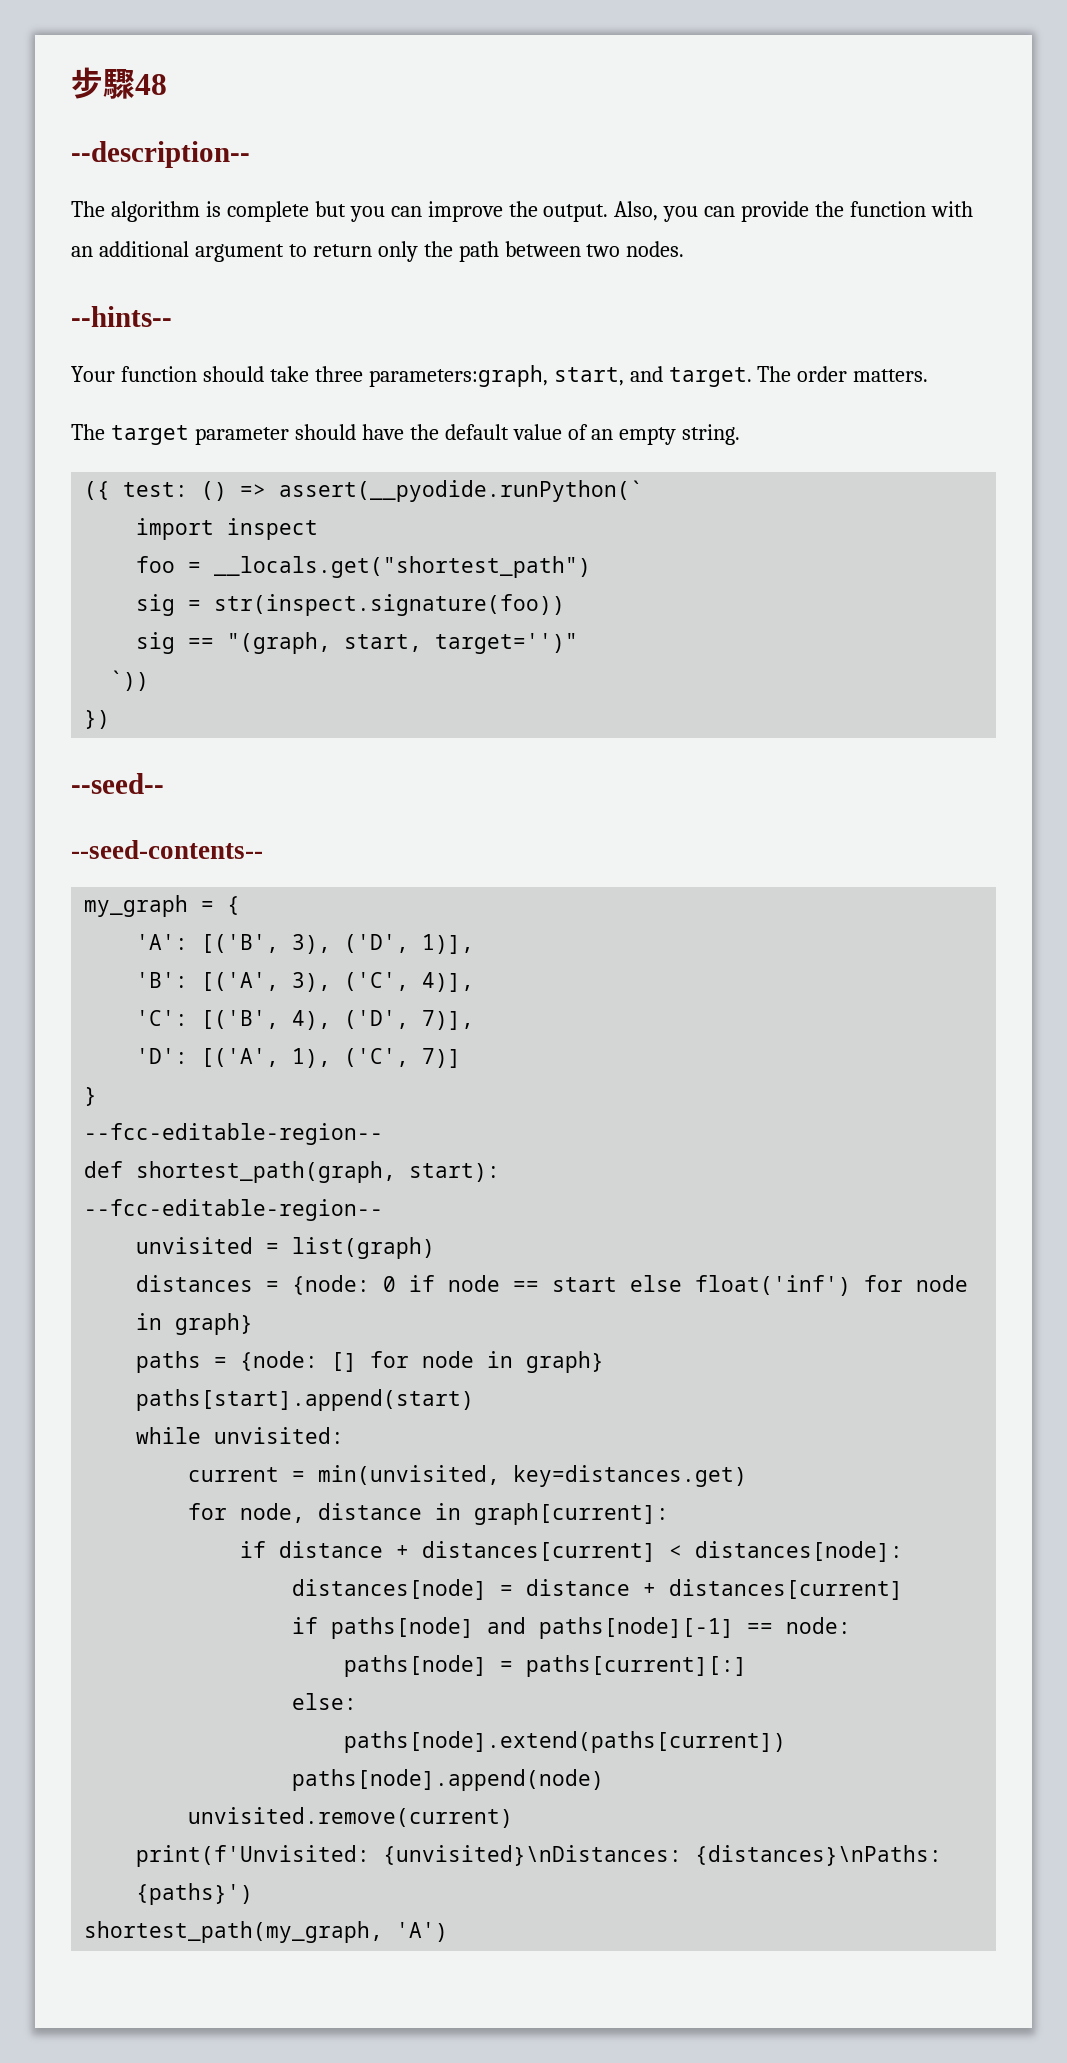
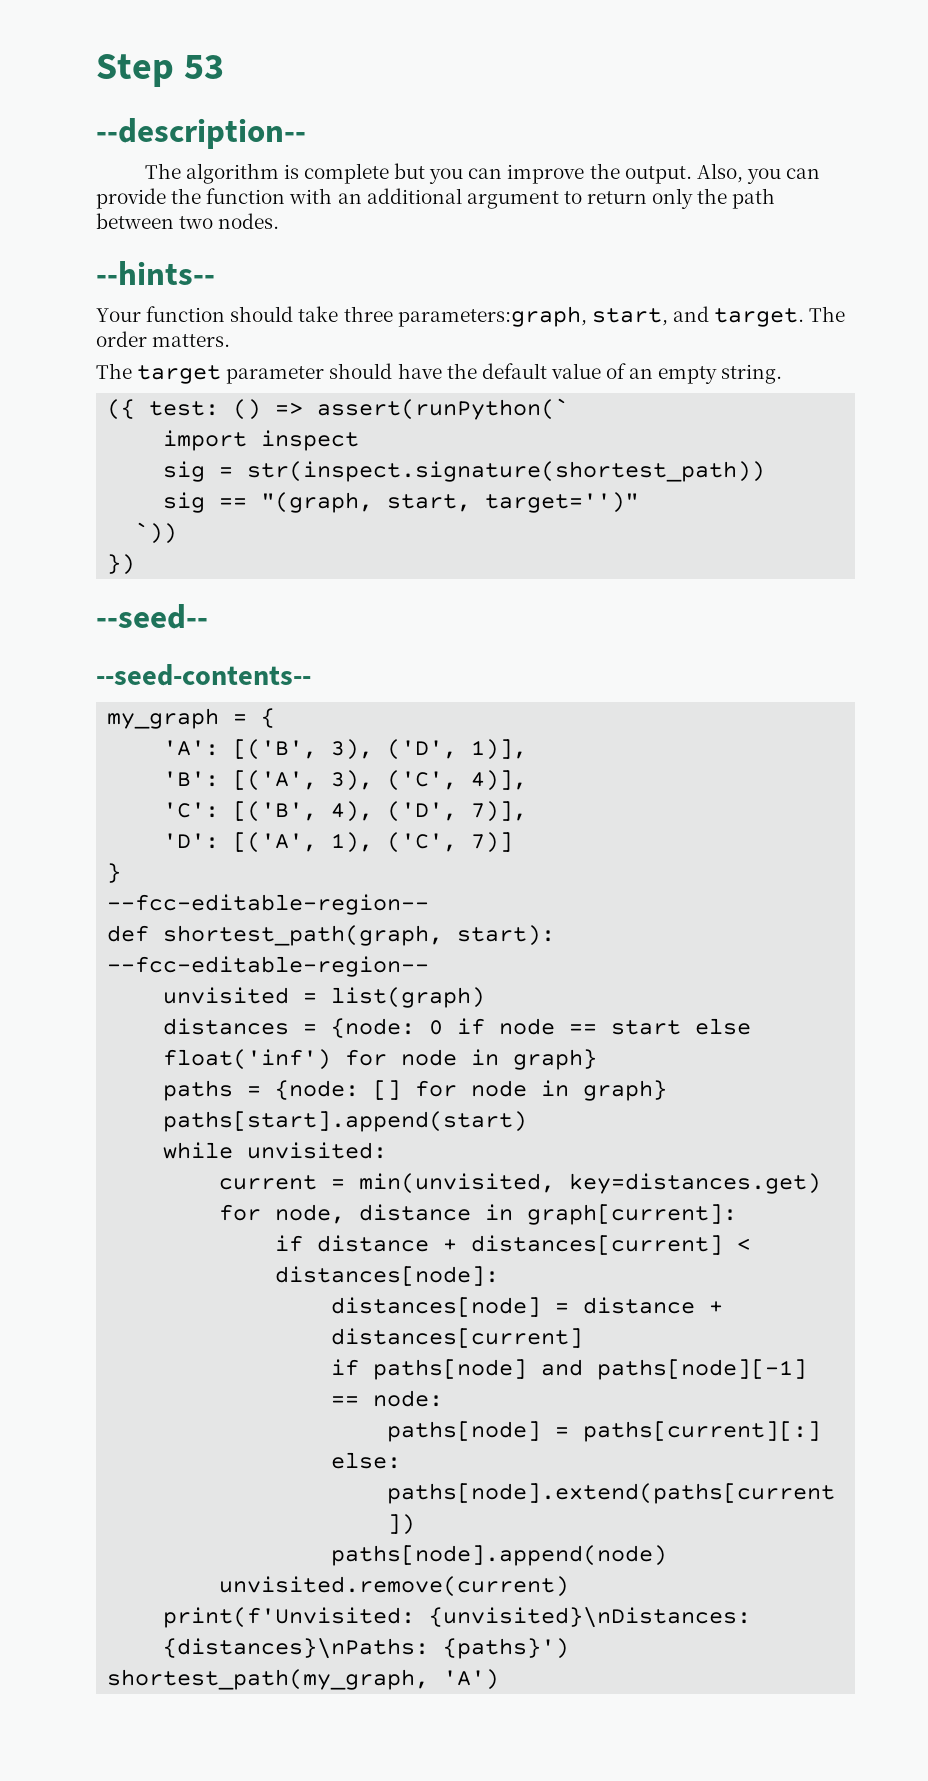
- 步驟48
+ Step 53
- ({ test: () => assert(__pyodide.runPython(`
+ ({ test: () => assert(runPython(`
- foo = __locals.get("shortest_path")
- sig = str(inspect.signature(foo))
+ sig = str(inspect.signature(shortest_path))

